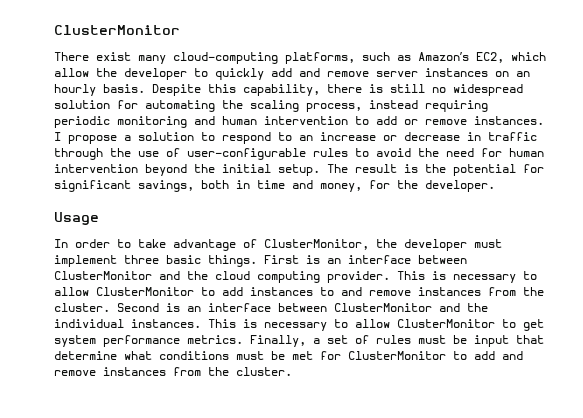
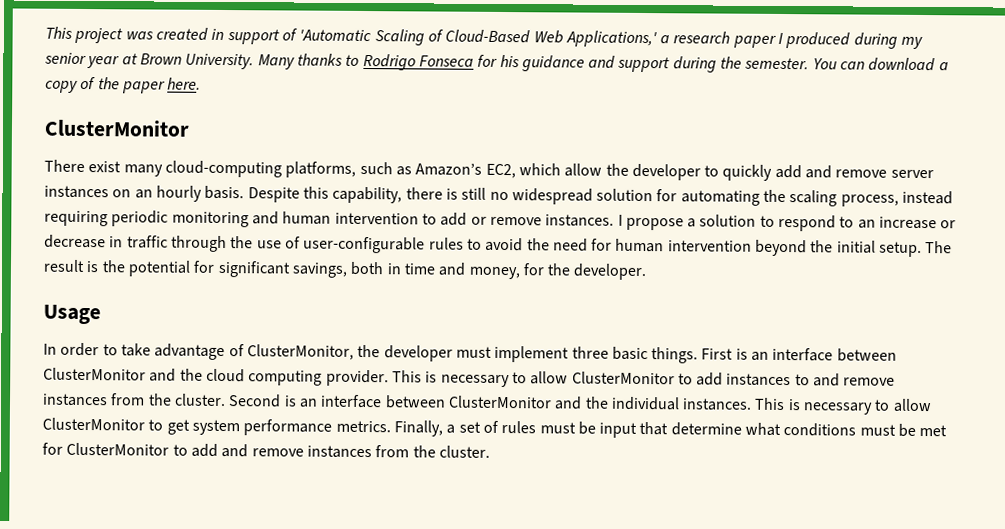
+ This project was created in support of 'Automatic Scaling of Cloud-Based Web Applications,' a research paper I produced during my senior year at Brown University. Many thanks to Rodrigo Fonseca for his guidance and support during the semester. You can download a copy of the paper here.

